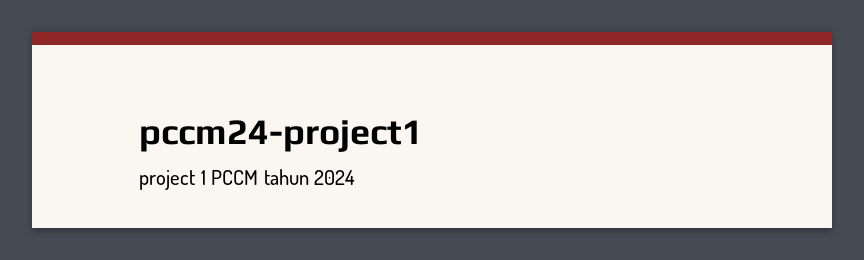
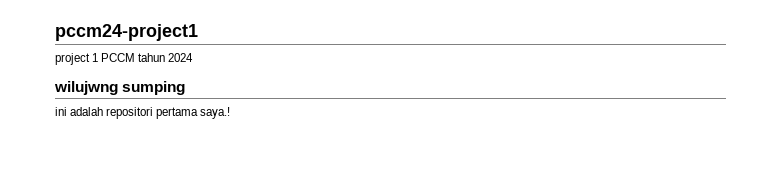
+ wilujwng sumping
+ ini adalah repositori pertama saya.!

